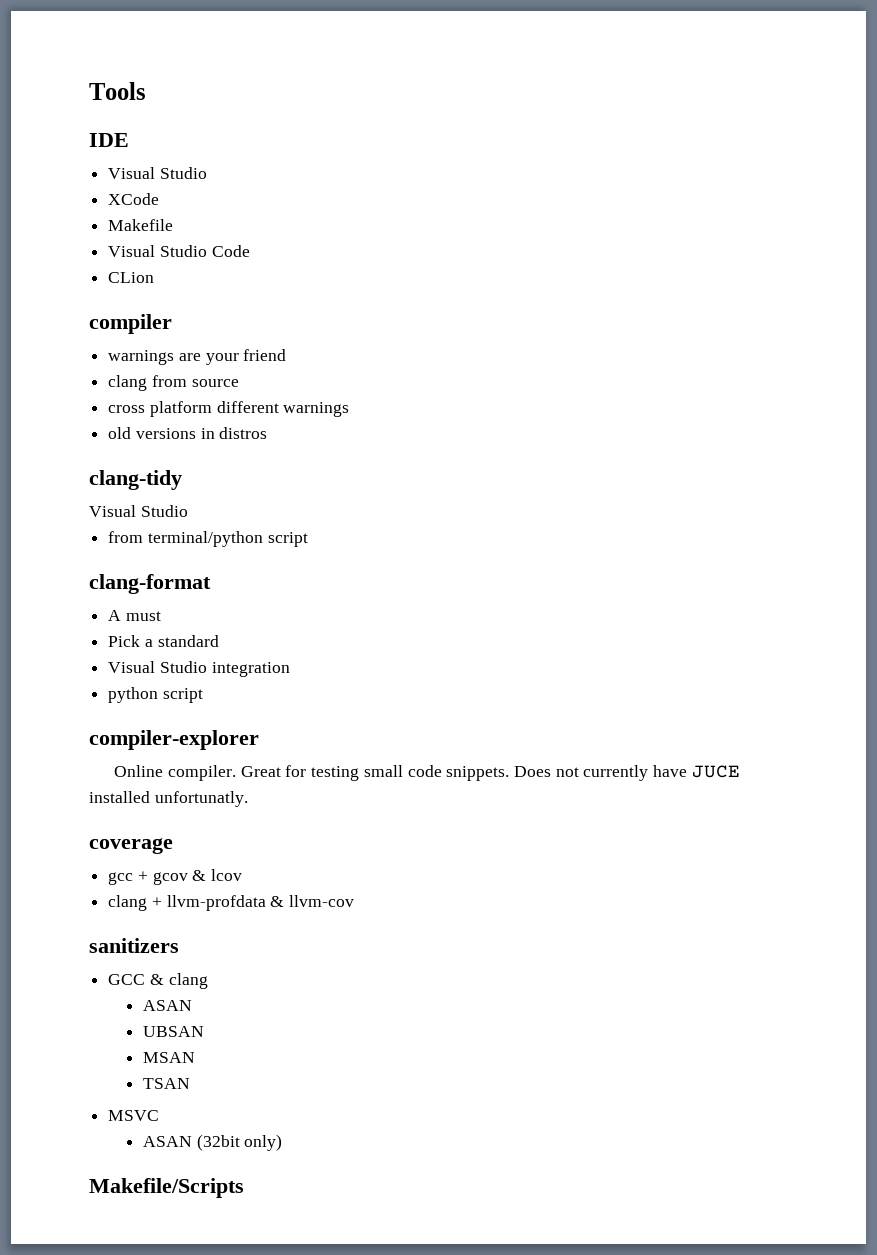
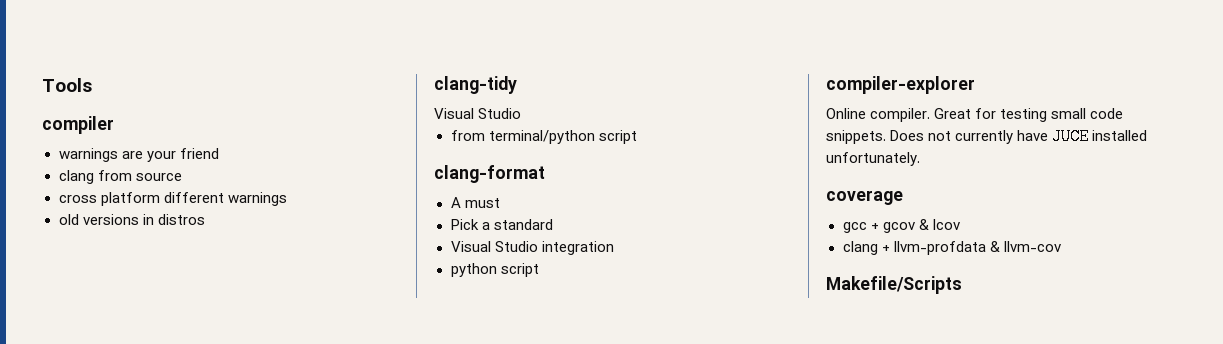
- IDE
- Visual Studio
- XCode
- Makefile
- Visual Studio Code
- CLion
- Does not currently have JUCE installed unfortunatly.
+ Does not currently have JUCE installed unfortunately.
- sanitizers
- GCC & clang
- ASAN
- UBSAN
- MSAN
- TSAN
- MSVC
- ASAN (32bit only)

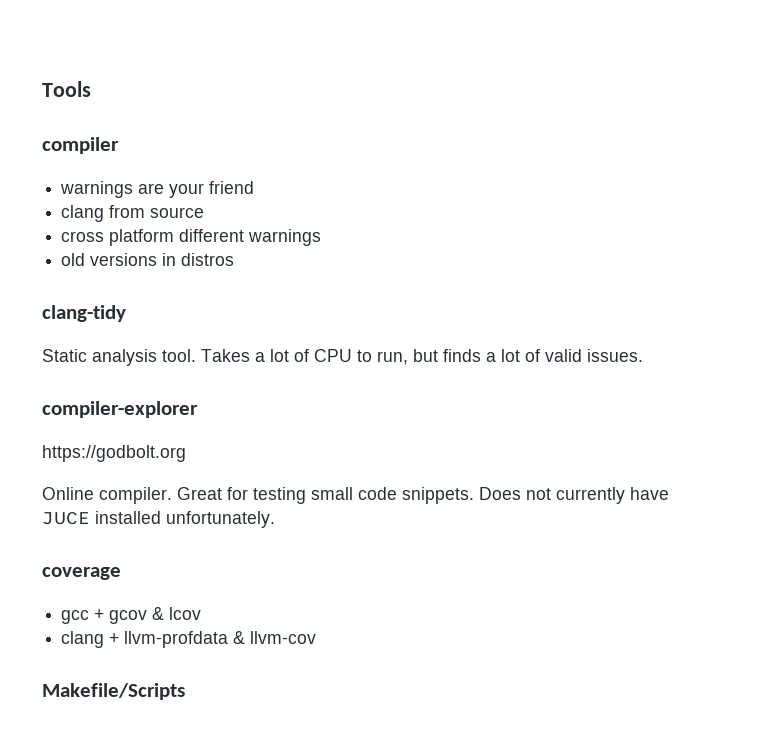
  clang-tidy
- Visual Studio
- from terminal/python script
- clang-format
- A must
- Pick a standard
- Visual Studio integration
- python script
+ Static analysis tool. Takes a lot of CPU to run, but finds a lot of valid issues.
+ https://godbolt.org

